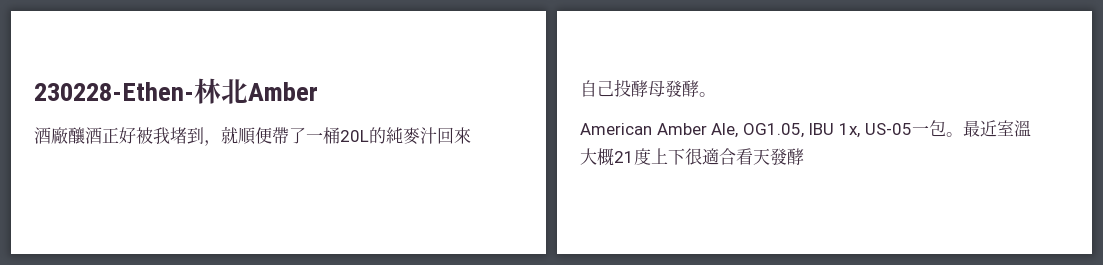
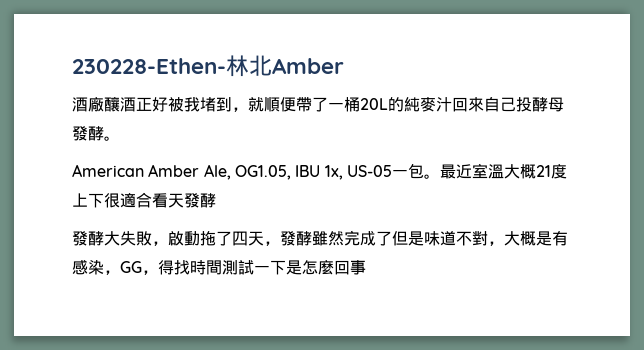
+ 發酵大失敗，啟動拖了四天，發酵雖然完成了但是味道不對，大概是有感染，GG，得找時間測試一下是怎麼回事

